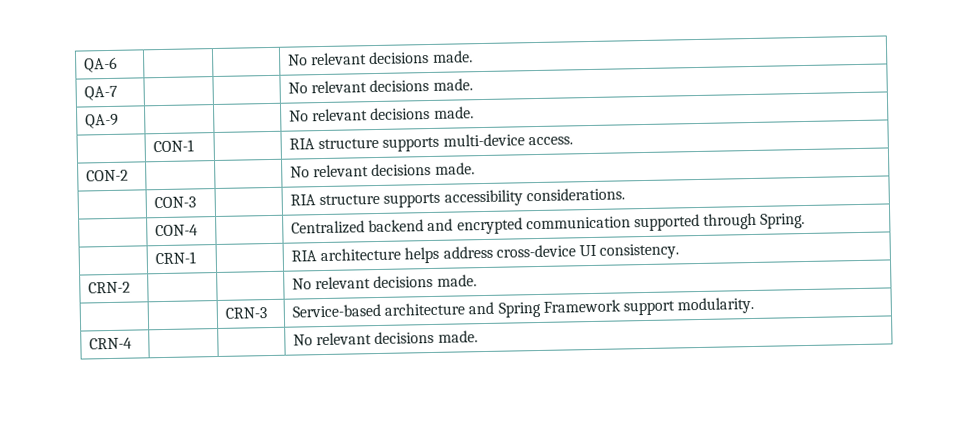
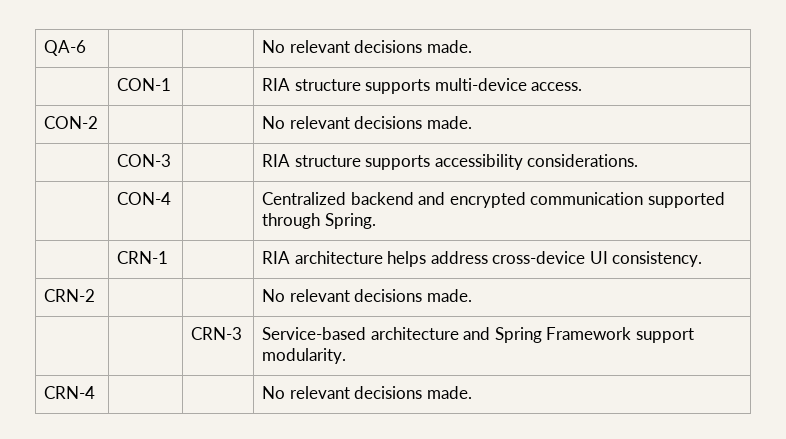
- QA-7 | | | No relevant decisions made.
- QA-9 | | | No relevant decisions made.

